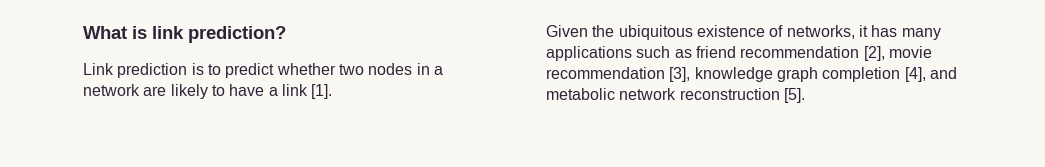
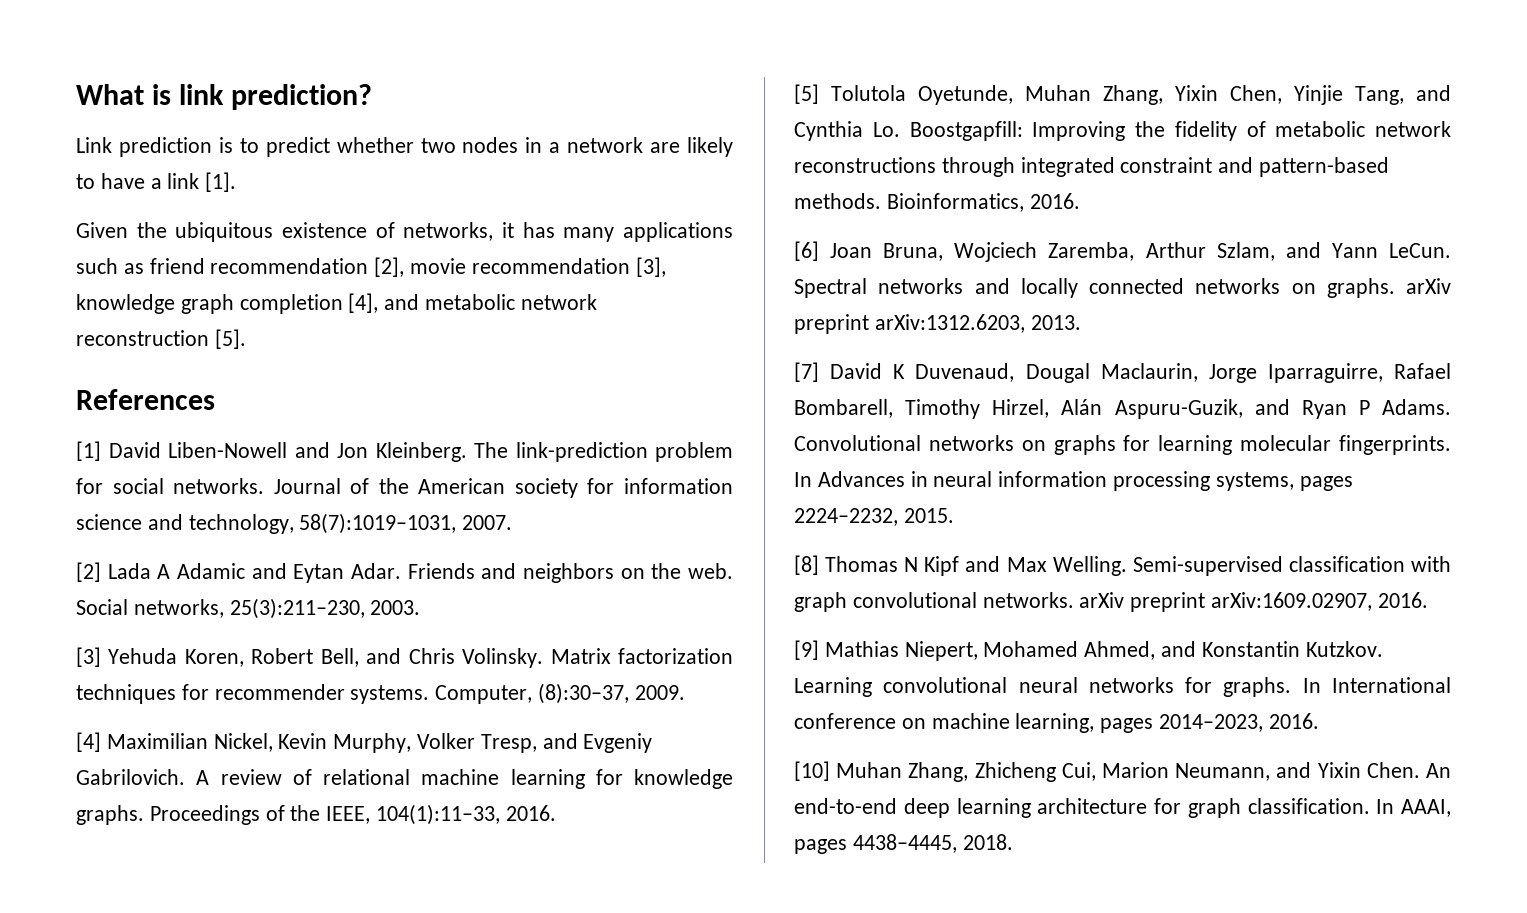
+ References
+ [1] David Liben-Nowell and Jon Kleinberg. The link-prediction problem for social networks. Journal of the American society for information science and technology, 58(7):1019–1031, 2007.
+ [2] Lada A Adamic and Eytan Adar. Friends and neighbors on the web. Social networks, 25(3):211–230, 2003.
+ [3] Yehuda Koren, Robert Bell, and Chris Volinsky. Matrix factorization techniques for recommender systems. Computer, (8):30–37, 2009.
+ [4] Maximilian Nickel, Kevin Murphy, Volker Tresp, and Evgeniy Gabrilovich. A review of relational machine learning for knowledge graphs. Proceedings of the IEEE, 104(1):11–33, 2016.
+ [5] Tolutola Oyetunde, Muhan Zhang, Yixin Chen, Yinjie Tang, and Cynthia Lo. Boostgapfill: Improving the fidelity of metabolic network reconstructions through integrated constraint and pattern-based methods. Bioinformatics, 2016.
+ [6] Joan Bruna, Wojciech Zaremba, Arthur Szlam, and Yann LeCun. Spectral networks and locally connected networks on graphs. arXiv preprint arXiv:1312.6203, 2013.
+ [7] David K Duvenaud, Dougal Maclaurin, Jorge Iparraguirre, Rafael Bombarell, Timothy Hirzel, Alán Aspuru-Guzik, and Ryan P Adams. Convolutional networks on graphs for learning molecular fingerprints. In Advances in neural information processing systems, pages 2224–2232, 2015.
+ [8] Thomas N Kipf and Max Welling. Semi-supervised classification with graph convolutional networks. arXiv preprint arXiv:1609.02907, 2016.
+ [9] Mathias Niepert, Mohamed Ahmed, and Konstantin Kutzkov. Learning convolutional neural networks for graphs. In International conference on machine learning, pages 2014–2023, 2016.
+ [10] Muhan Zhang, Zhicheng Cui, Marion Neumann, and Yixin Chen. An end-to-end deep learning architecture for graph classification. In AAAI, pages 4438–4445, 2018.

